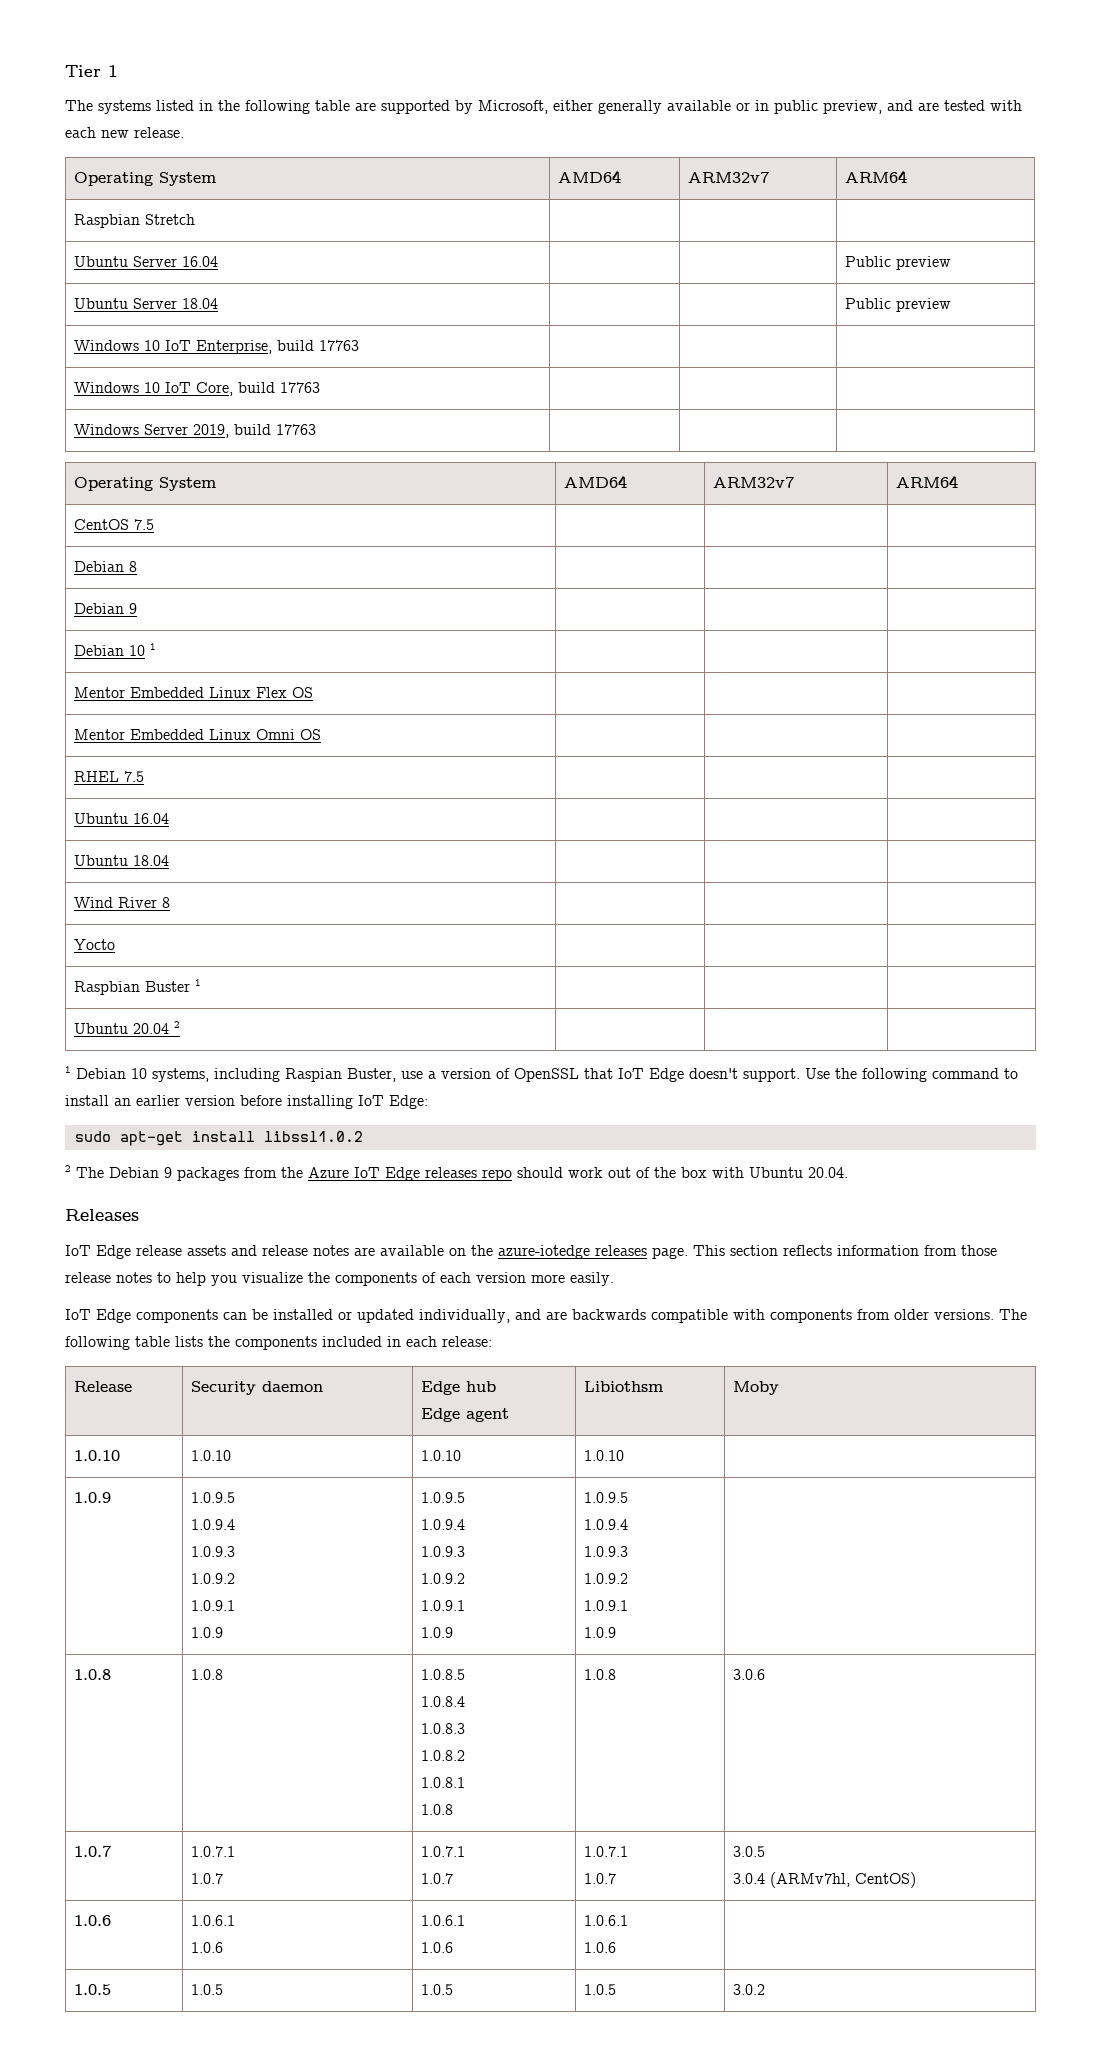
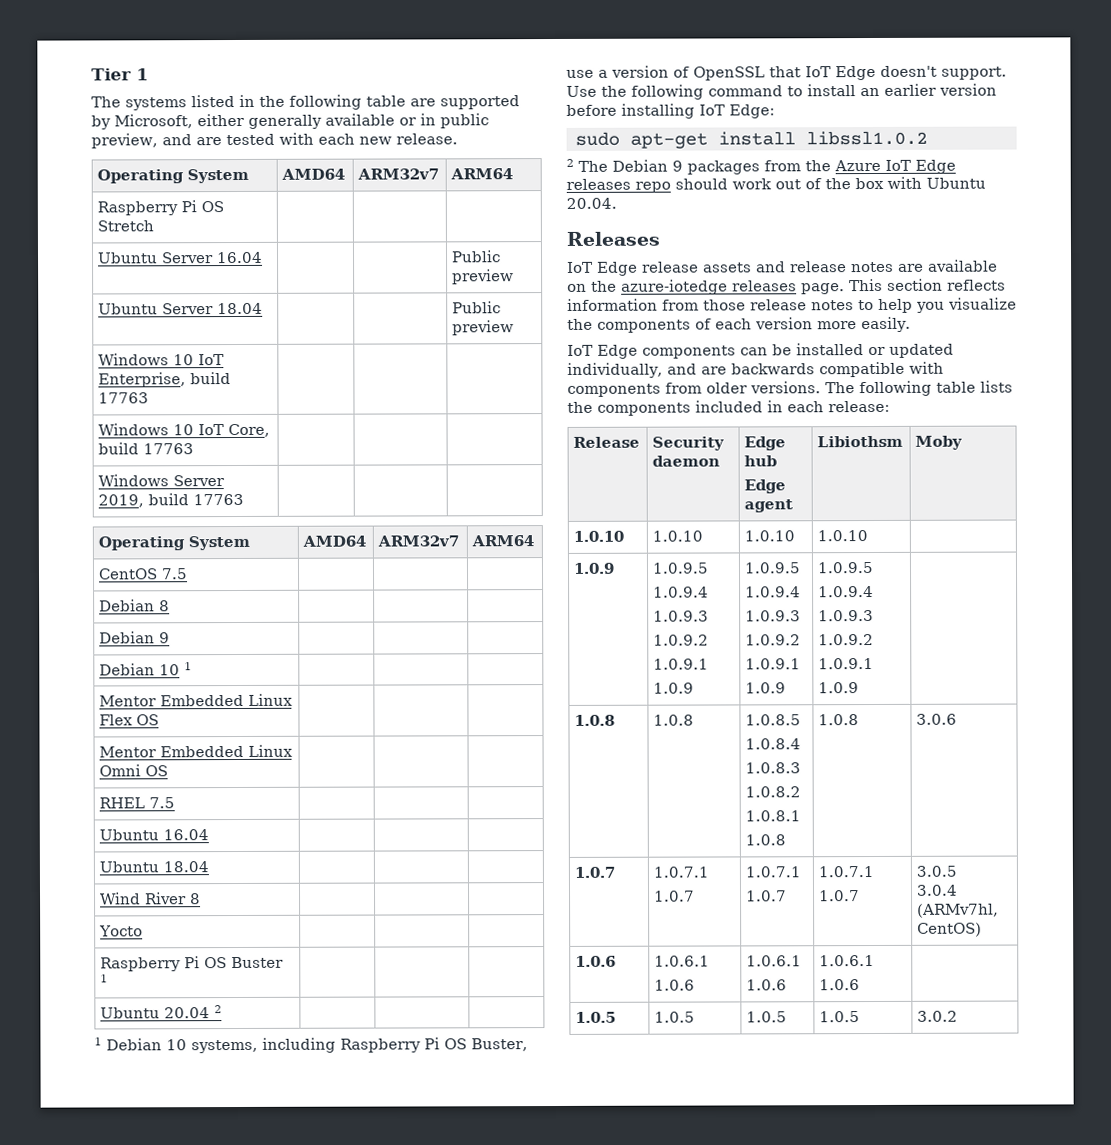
- Raspbian Stretch | | |
+ Raspberry Pi OS Stretch | | |
- Raspbian Buster 1 | | |
+ Raspberry Pi OS Buster 1 | | |
- 1 Debian 10 systems, including Raspian Buster, use a version of OpenSSL that IoT Edge doesn't support.
+ 1 Debian 10 systems, including Raspberry Pi OS Buster, use a version of OpenSSL that IoT Edge doesn't support.

